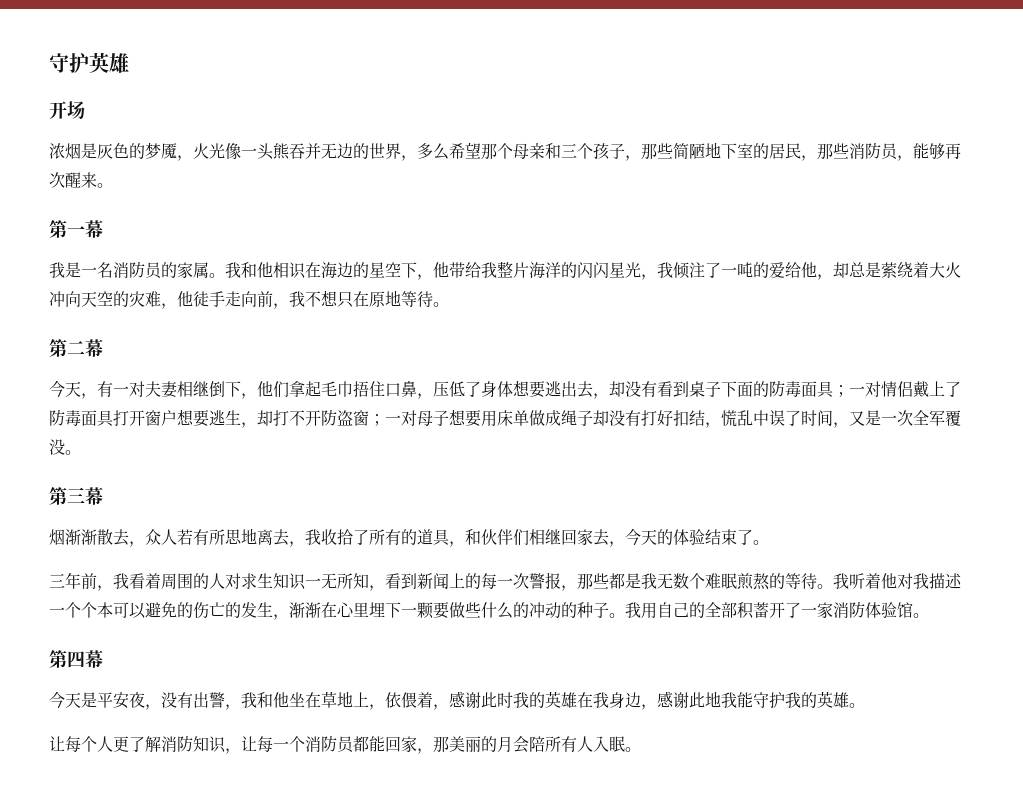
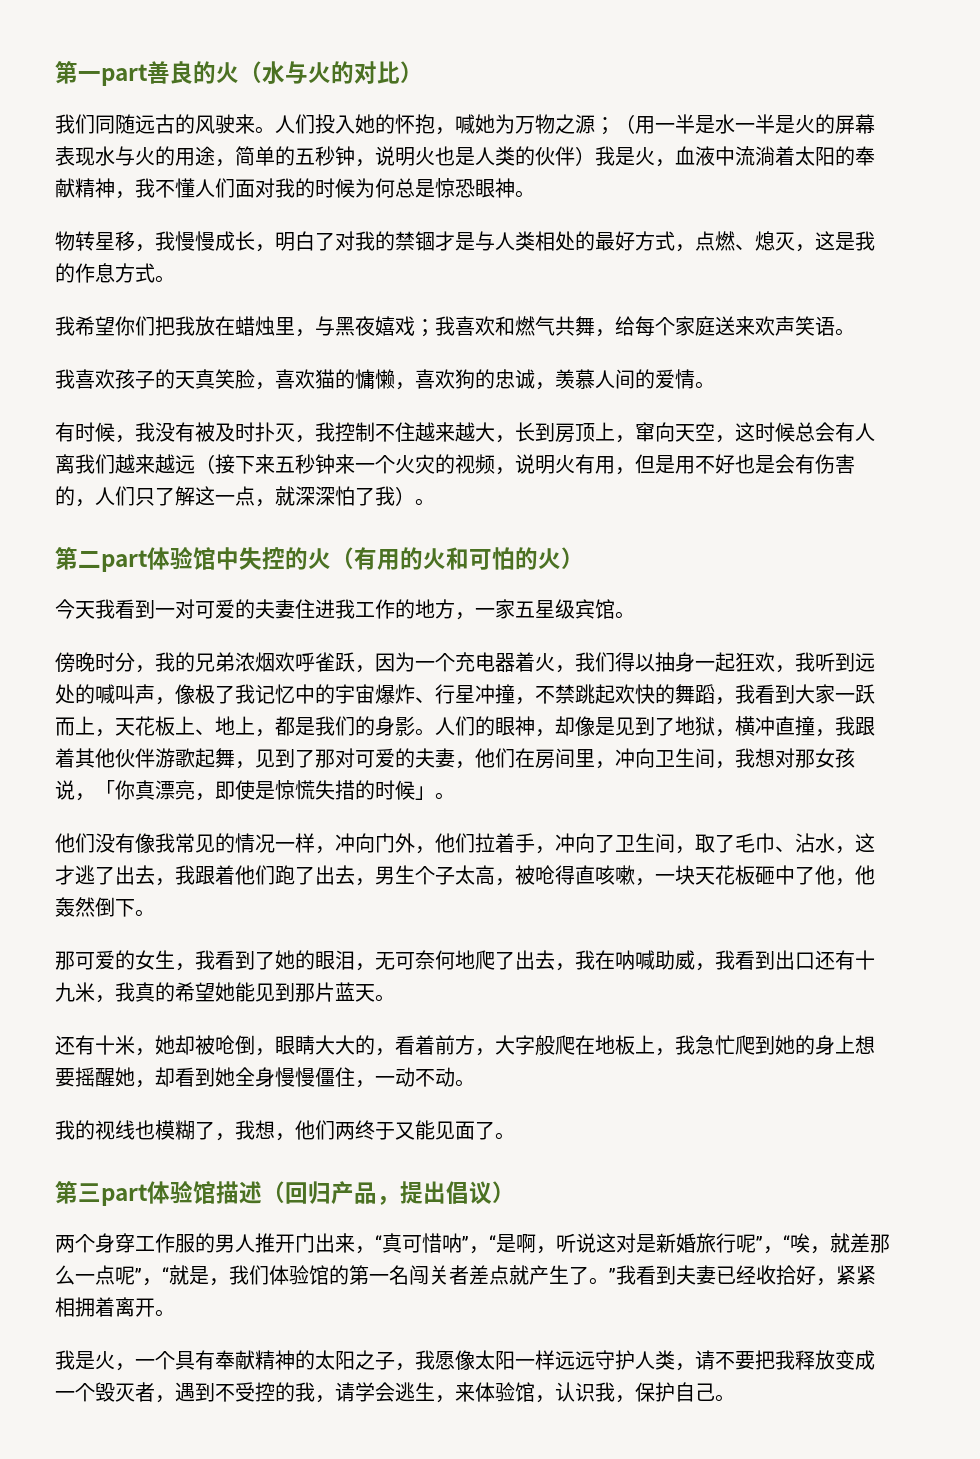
- 守护英雄
- 开场
- 浓烟是灰色的梦魇，火光像一头熊吞并无边的世界，多么希望那个母亲和三个孩子，那些简陋地下室的居民，那些消防员，能够再次醒来。
- 第一幕
- 我是一名消防员的家属。我和他相识在海边的星空下，他带给我整片海洋的闪闪星光，我倾注了一吨的爱给他，却总是萦绕着大火冲向天空的灾难，他徒手走向前，我不想只在原地等待。
- 第二幕
- 今天，有一对夫妻相继倒下，他们拿起毛巾捂住口鼻，压低了身体想要逃出去，却没有看到桌子下面的防毒面具；一对情侣戴上了防毒面具打开窗户想要逃生，却打不开防盗窗；一对母子想要用床单做成绳子却没有打好扣结，慌乱中误了时间，又是一次全军覆没。
- 第三幕
- 烟渐渐散去，众人若有所思地离去，我收拾了所有的道具，和伙伴们相继回家去，今天的体验结束了。
- 三年前，我看着周围的人对求生知识一无所知，看到新闻上的每一次警报，那些都是我无数个难眠煎熬的等待。我听着他对我描述一个个本可以避免的伤亡的发生，渐渐在心里埋下一颗要做些什么的冲动的种子。我用自己的全部积蓄开了一家消防体验馆。
- 第四幕
- 今天是平安夜，没有出警，我和他坐在草地上，依偎着，感谢此时我的英雄在我身边，感谢此地我能守护我的英雄。
- 让每个人更了解消防知识，让每一个消防员都能回家，那美丽的月会陪所有人入眠。
+ 第一part善良的火（水与火的对比）
+ 我们同随远古的风驶来。人们投入她的怀抱，喊她为万物之源；（用一半是水一半是火的屏幕表现水与火的用途，简单的五秒钟，说明火也是人类的伙伴）我是火，血液中流淌着太阳的奉献精神，我不懂人们面对我的时候为何总是惊恐眼神。
+ 物转星移，我慢慢成长，明白了对我的禁锢才是与人类相处的最好方式，点燃、熄灭，这是我的作息方式。
+ 我希望你们把我放在蜡烛里，与黑夜嬉戏；我喜欢和燃气共舞，给每个家庭送来欢声笑语。
+ 我喜欢孩子的天真笑脸，喜欢猫的慵懒，喜欢狗的忠诚，羡慕人间的爱情。
+ 有时候，我没有被及时扑灭，我控制不住越来越大，长到房顶上，窜向天空，这时候总会有人离我们越来越远（接下来五秒钟来一个火灾的视频，说明火有用，但是用不好也是会有伤害的，人们只了解这一点，就深深怕了我）。
+ 第二part体验馆中失控的火（有用的火和可怕的火）
+ 今天我看到一对可爱的夫妻住进我工作的地方，一家五星级宾馆。
+ 傍晚时分，我的兄弟浓烟欢呼雀跃，因为一个充电器着火，我们得以抽身一起狂欢，我听到远处的喊叫声，像极了我记忆中的宇宙爆炸、行星冲撞，不禁跳起欢快的舞蹈，我看到大家一跃而上，天花板上、地上，都是我们的身影。人们的眼神，却像是见到了地狱，横冲直撞，我跟着其他伙伴游歌起舞，见到了那对可爱的夫妻，他们在房间里，冲向卫生间，我想对那女孩说，「你真漂亮，即使是惊慌失措的时候」。
+ 他们没有像我常见的情况一样，冲向门外，他们拉着手，冲向了卫生间，取了毛巾、沾水，这才逃了出去，我跟着他们跑了出去，男生个子太高，被呛得直咳嗽，一块天花板砸中了他，他轰然倒下。
+ 那可爱的女生，我看到了她的眼泪，无可奈何地爬了出去，我在呐喊助威，我看到出口还有十九米，我真的希望她能见到那片蓝天。
+ 还有十米，她却被呛倒，眼睛大大的，看着前方，大字般爬在地板上，我急忙爬到她的身上想要摇醒她，却看到她全身慢慢僵住，一动不动。
+ 我的视线也模糊了，我想，他们两终于又能见面了。
+ 第三part体验馆描述（回归产品，提出倡议）
+ 两个身穿工作服的男人推开门出来，“真可惜呐”，“是啊，听说这对是新婚旅行呢”，“唉，就差那么一点呢”，“就是，我们体验馆的第一名闯关者差点就产生了。”我看到夫妻已经收拾好，紧紧相拥着离开。
+ 我是火，一个具有奉献精神的太阳之子，我愿像太阳一样远远守护人类，请不要把我释放变成一个毁灭者，遇到不受控的我，请学会逃生，来体验馆，认识我，保护自己。

